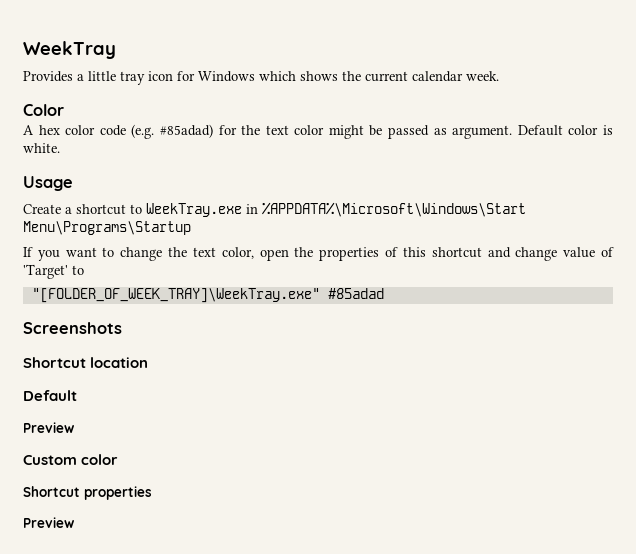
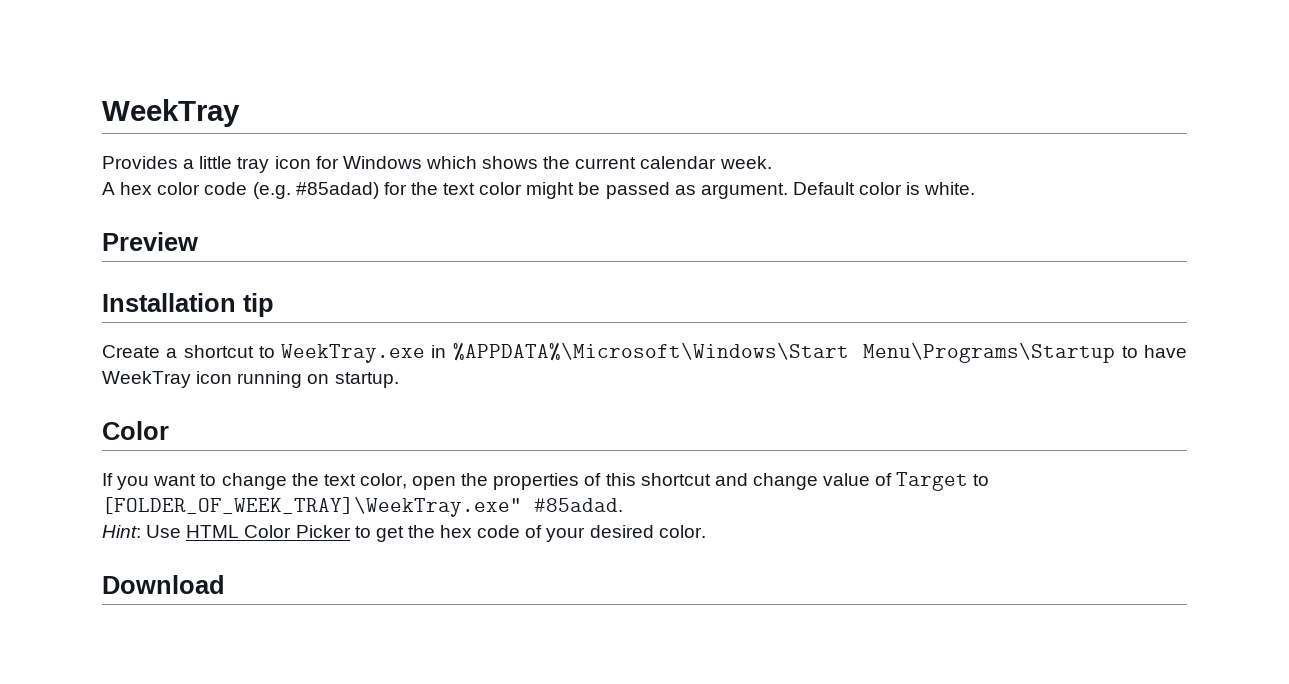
- Color
- Usage
+ Preview
+ Installation tip
- Create a shortcut to WeekTray.exe in %APPDATA%\Microsoft\Windows\Start Menu\Programs\Startup
+ Create a shortcut to WeekTray.exe in %APPDATA%\Microsoft\Windows\Start Menu\Programs\Startup to have WeekTray icon running on startup.
+ Color
- If you want to change the text color, open the properties of this shortcut and change value of 'Target' to
- "[FOLDER_OF_WEEK_TRAY]\WeekTray.exe" #85adad
- Screenshots
- Shortcut location
- Default
- Preview
- Custom color
- Shortcut properties
- Preview
+ If you want to change the text color, open the properties of this shortcut and change value of Target to [FOLDER_OF_WEEK_TRAY]\WeekTray.exe" #85adad.
+ Hint: Use HTML Color Picker to get the hex code of your desired color.
+ Download

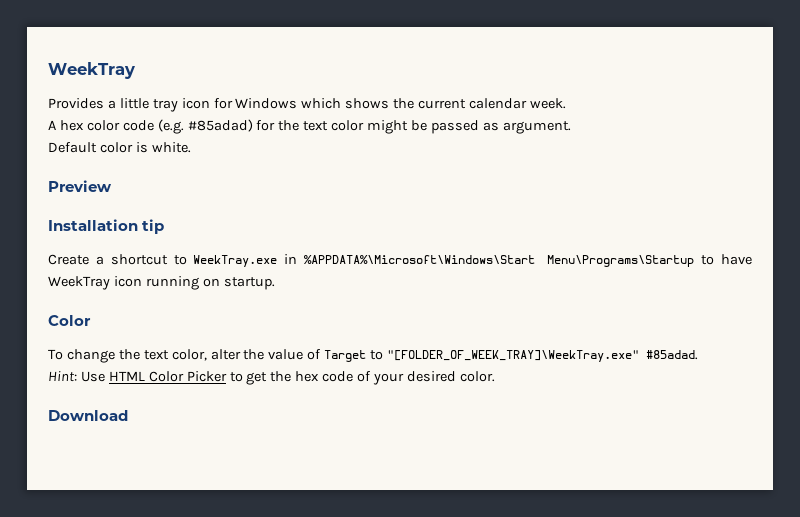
- A hex color code (e.g. #85adad) for the text color might be passed as argument. Default color is white.
+ A hex color code (e.g. #85adad) for the text color might be passed as argument.
+ Default color is white.
- If you want to change the text color, open the properties of this shortcut and change value of Target to [FOLDER_OF_WEEK_TRAY]\WeekTray.exe" #85adad.
+ To change the text color, alter the value of Target to "[FOLDER_OF_WEEK_TRAY]\WeekTray.exe" #85adad.

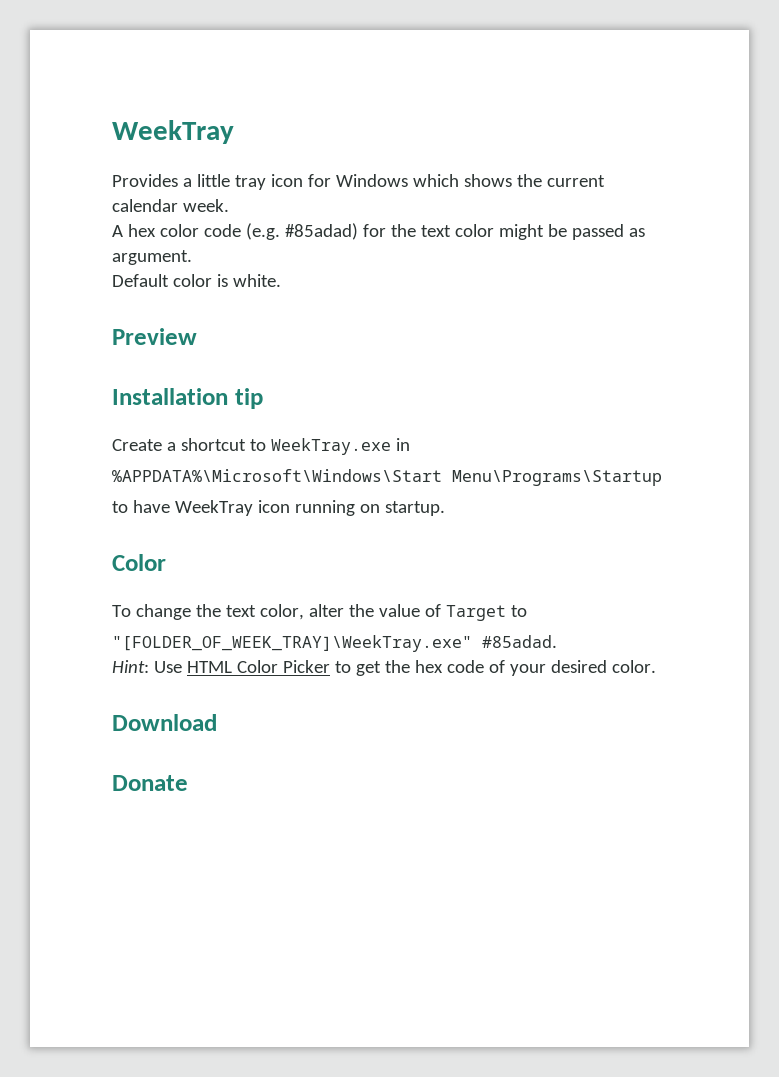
- Create a shortcut to WeekTray.exe in %APPDATA%\Microsoft\Windows\Start Menu\Programs\Startup to have WeekTray icon running on startup.
+ Create a shortcut to WeekTray.exe in
+ %APPDATA%\Microsoft\Windows\Start Menu\Programs\Startup
+ to have WeekTray icon running on startup.
- To change the text color, alter the value of Target to "[FOLDER_OF_WEEK_TRAY]\WeekTray.exe" #85adad.
+ To change the text color, alter the value of Target to
+ "[FOLDER_OF_WEEK_TRAY]\WeekTray.exe" #85adad.
+ Donate

